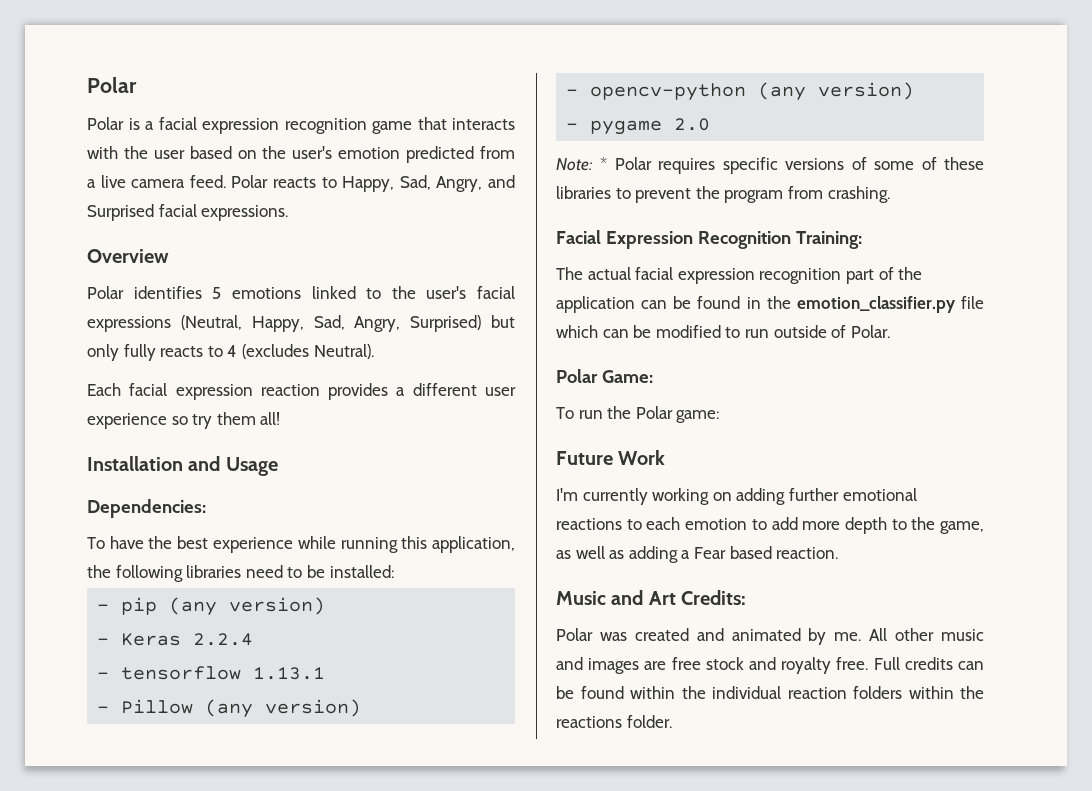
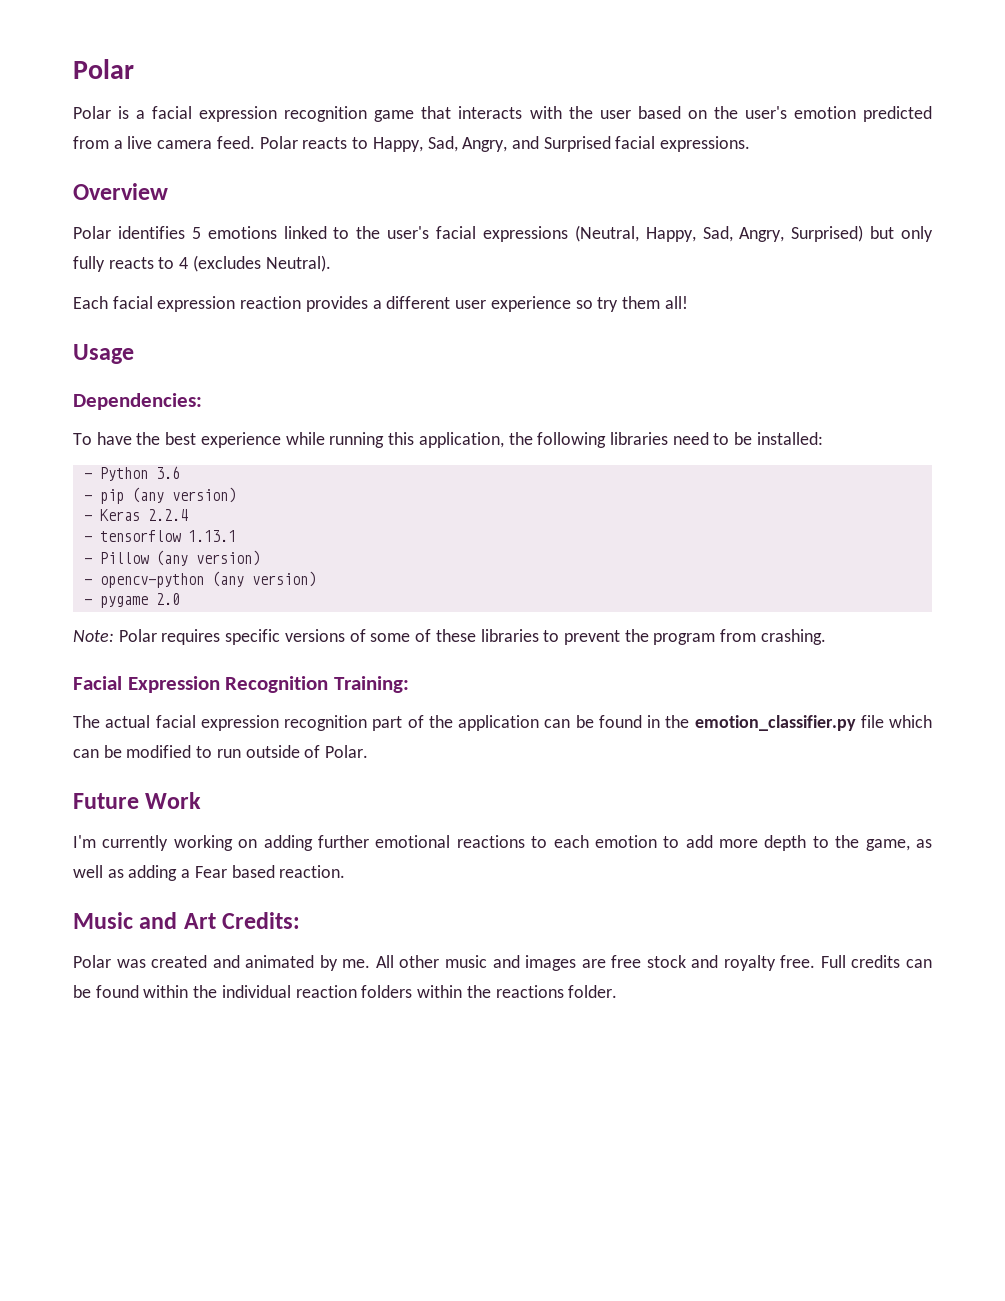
- Installation and Usage
+ Usage
+ - Python 3.6
- Note: * Polar requires specific versions of some of these libraries to prevent the program from crashing.
+ Note: Polar requires specific versions of some of these libraries to prevent the program from crashing.
- Polar Game:
- To run the Polar game:

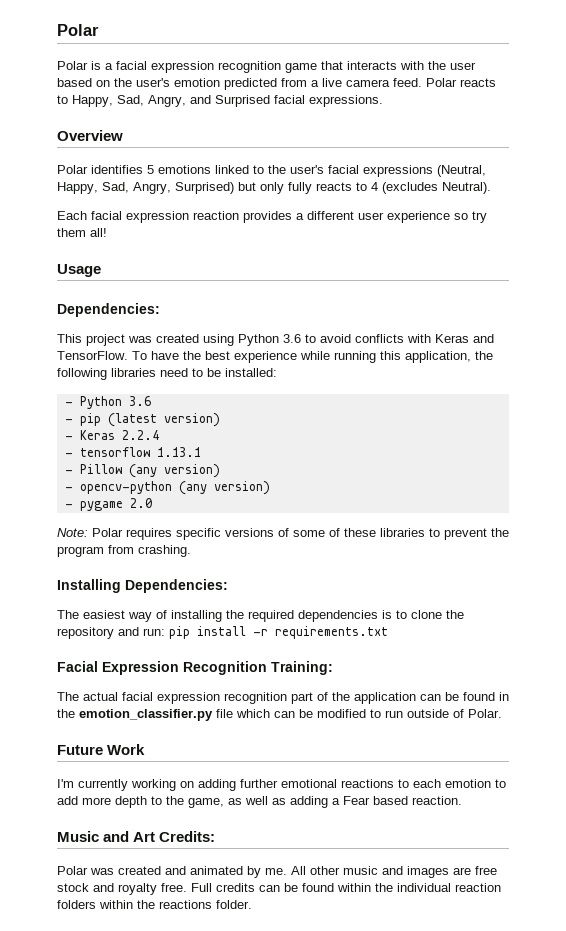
+ This project was created using Python 3.6 to avoid conflicts with Keras and TensorFlow.
- - pip (any version)
+ - pip (latest version)
+ Installing Dependencies:
+ The easiest way of installing the required dependencies is to clone the repository and run: pip install -r requirements.txt

